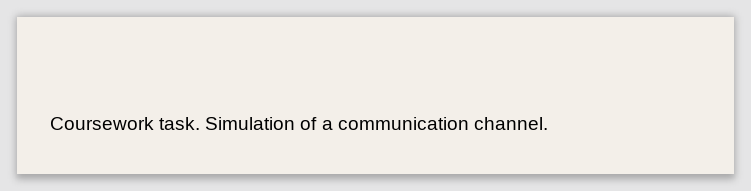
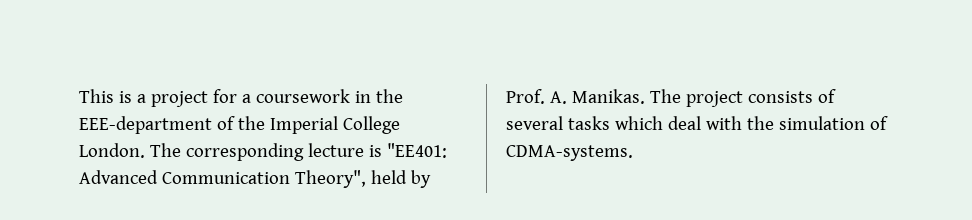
- Coursework task. Simulation of a communication channel.
+ This is a project for a coursework in the EEE-department of the Imperial College London. The corresponding lecture is "EE401: Advanced Communication Theory", held by Prof. A. Manikas. The project consists of several tasks which deal with the simulation of CDMA-systems.

